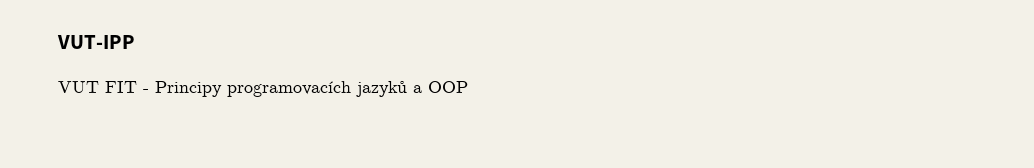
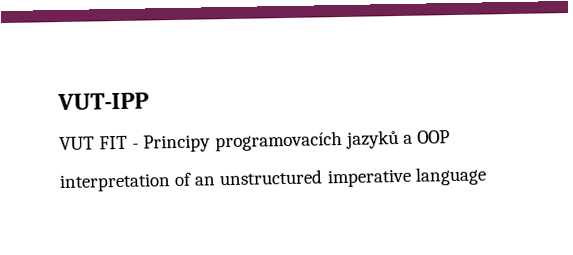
+ interpretation of an unstructured imperative language

